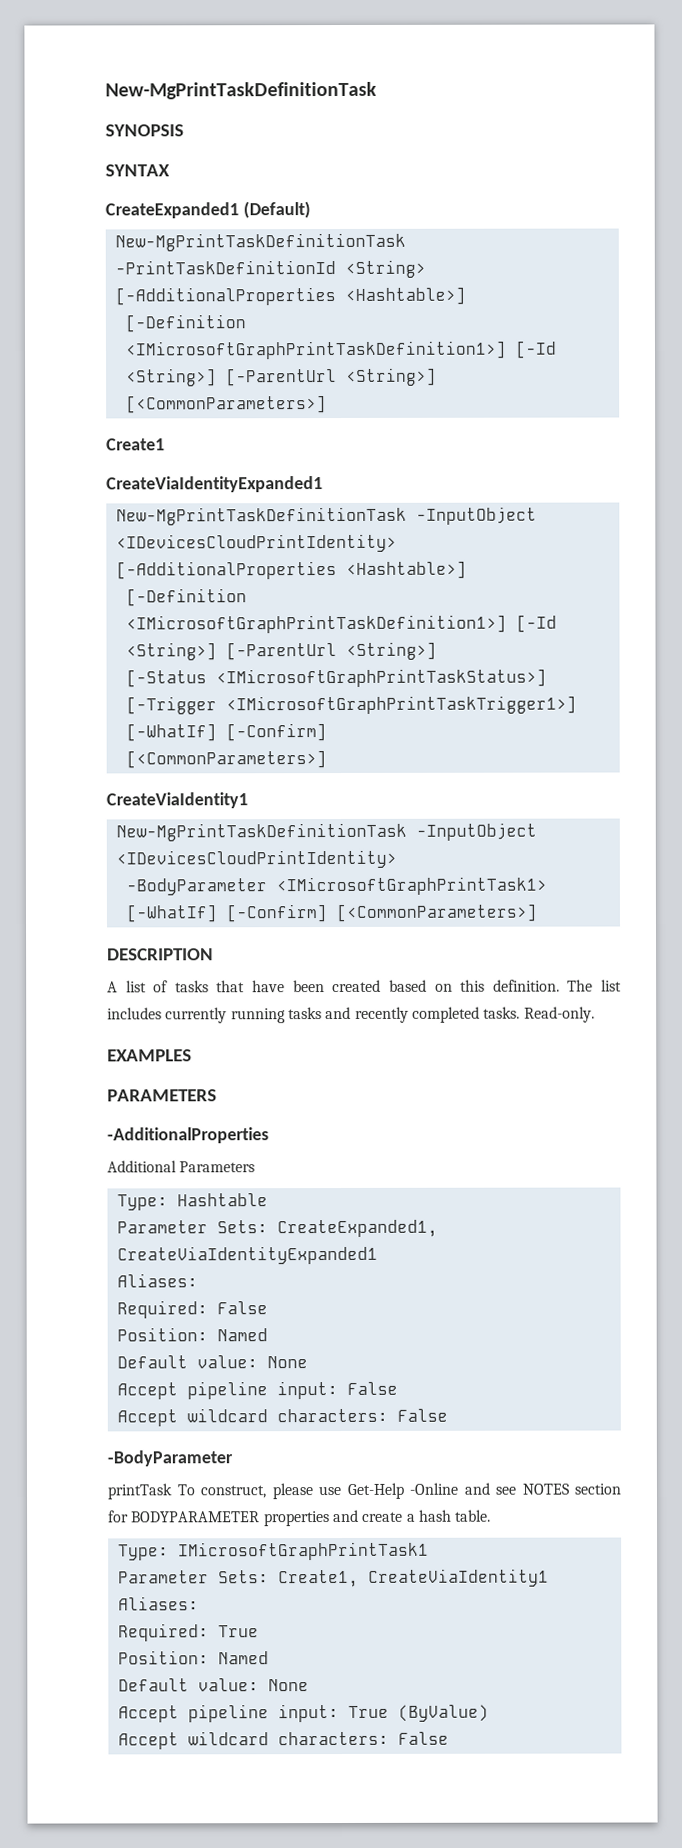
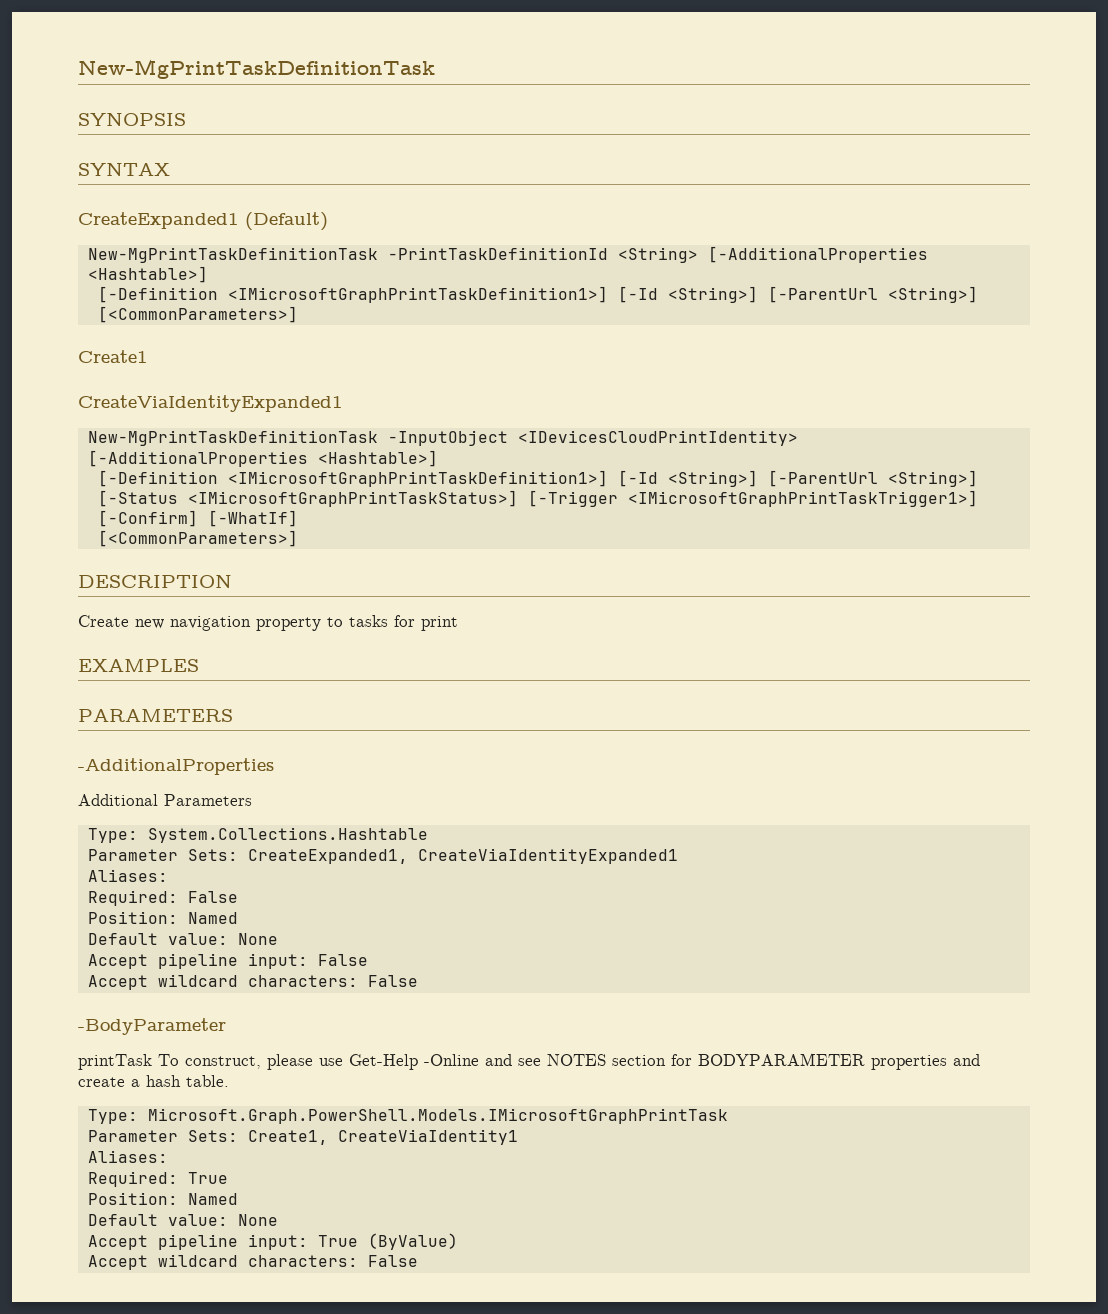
- [-Status <IMicrosoftGraphPrintTaskStatus>] [-Trigger <IMicrosoftGraphPrintTaskTrigger1>] [-WhatIf] [-Confirm]
+ [-Status <IMicrosoftGraphPrintTaskStatus>] [-Trigger <IMicrosoftGraphPrintTaskTrigger1>] [-Confirm] [-WhatIf]
  [<CommonParameters>]
- CreateViaIdentity1
- New-MgPrintTaskDefinitionTask -InputObject <IDevicesCloudPrintIdentity>
- -BodyParameter <IMicrosoftGraphPrintTask1> [-WhatIf] [-Confirm] [<CommonParameters>]
  DESCRIPTION
- A list of tasks that have been created based on this definition. The list includes currently running tasks and recently completed tasks. Read-only.
+ Create new navigation property to tasks for print
- Type: Hashtable
+ Type: System.Collections.Hashtable
- Type: IMicrosoftGraphPrintTask1
+ Type: Microsoft.Graph.PowerShell.Models.IMicrosoftGraphPrintTask

